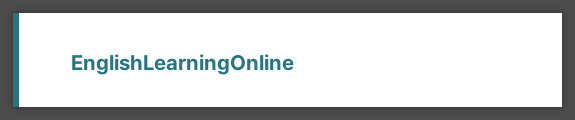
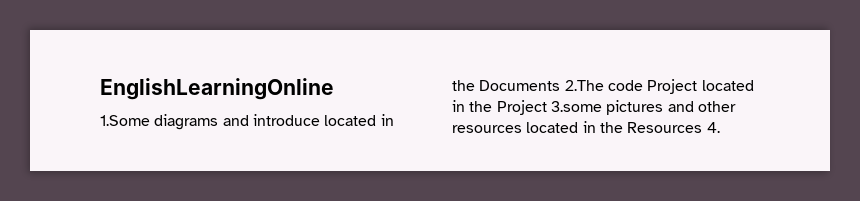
+ 1.Some diagrams and introduce located in the Documents 2.The code Project located in the Project 3.some pictures and other resources located in the Resources 4.

